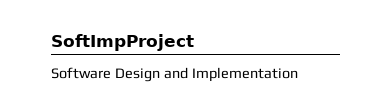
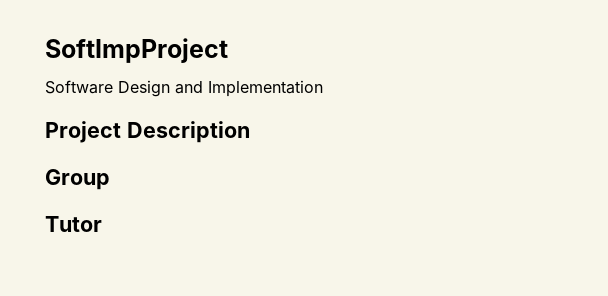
+ Project Description
+ Group
+ Tutor

